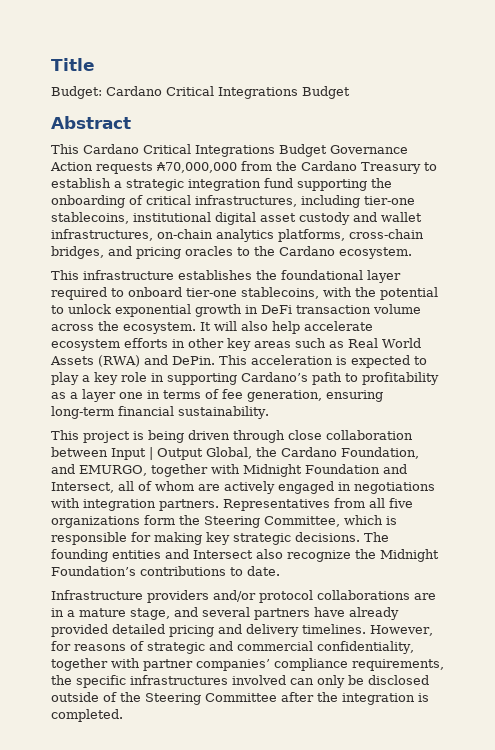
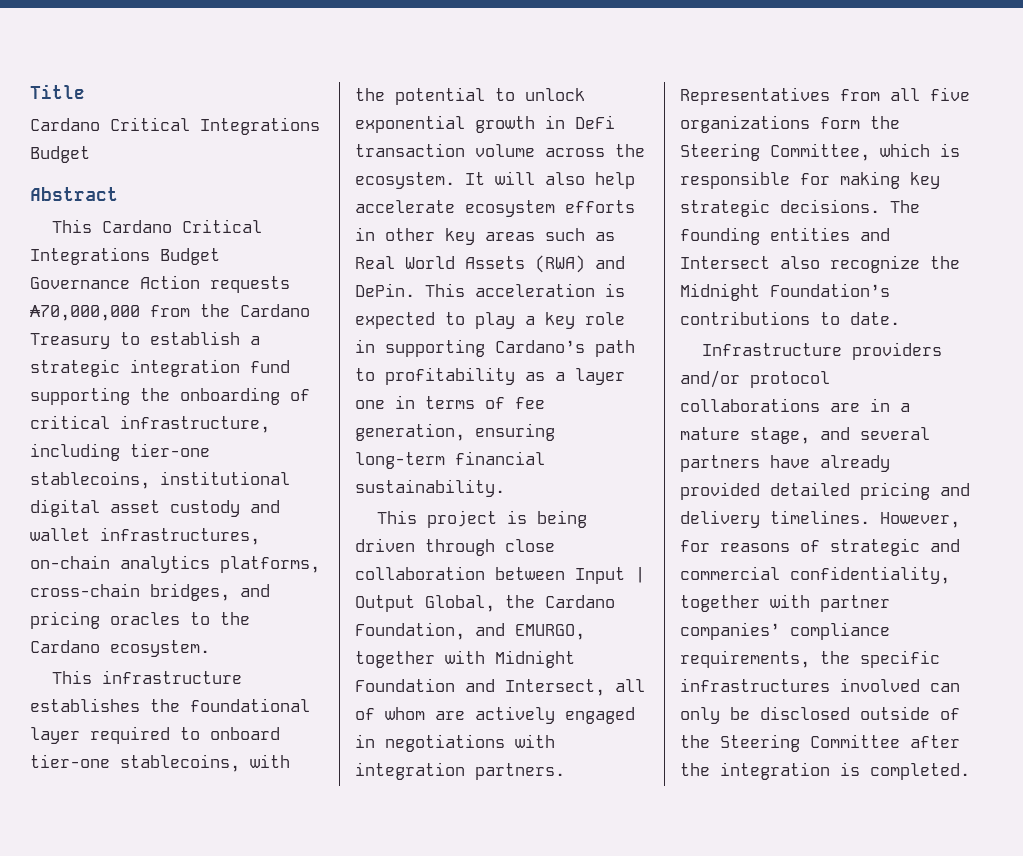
  Title
- Budget: Cardano Critical Integrations Budget
+ Cardano Critical Integrations Budget
- This Cardano Critical Integrations Budget Governance Action requests ₳70,000,000 from the Cardano Treasury to establish a strategic integration fund supporting the onboarding of critical infrastructures, including tier-one stablecoins, institutional digital asset custody and wallet infrastructures, on-chain analytics platforms, cross-chain bridges, and pricing oracles to the Cardano ecosystem.
+ This Cardano Critical Integrations Budget Governance Action requests ₳70,000,000 from the Cardano Treasury to establish a strategic integration fund supporting the onboarding of critical infrastructure, including tier-one stablecoins, institutional digital asset custody and wallet infrastructures, on-chain analytics platforms, cross-chain bridges, and pricing oracles to the Cardano ecosystem.

